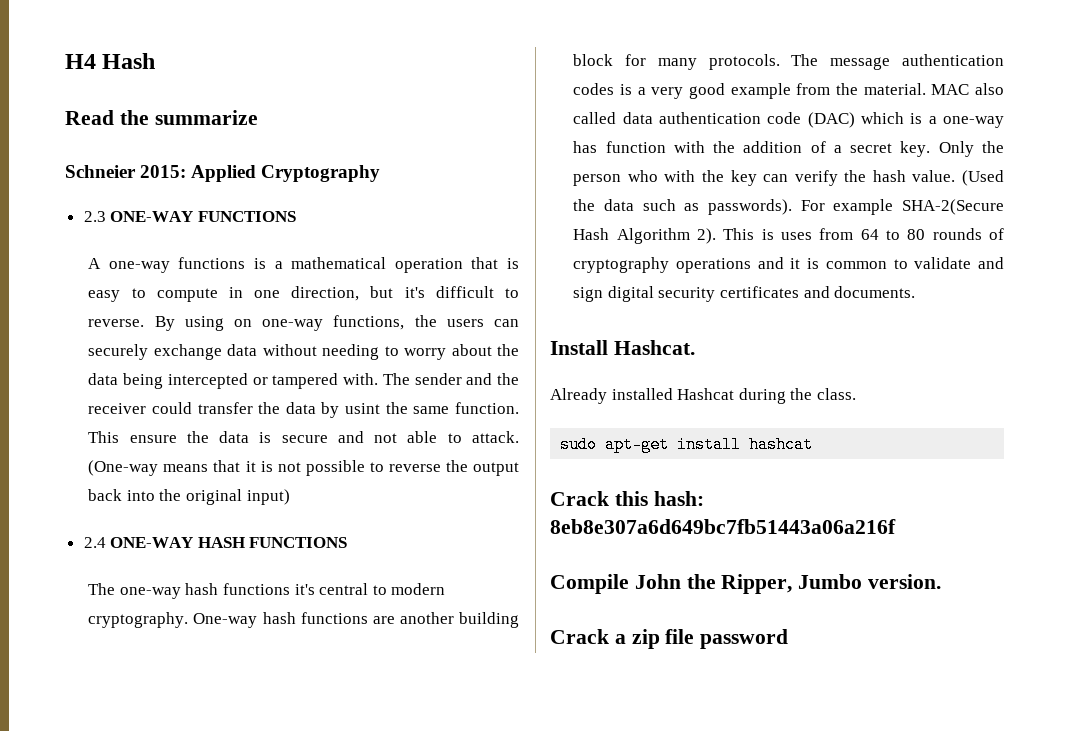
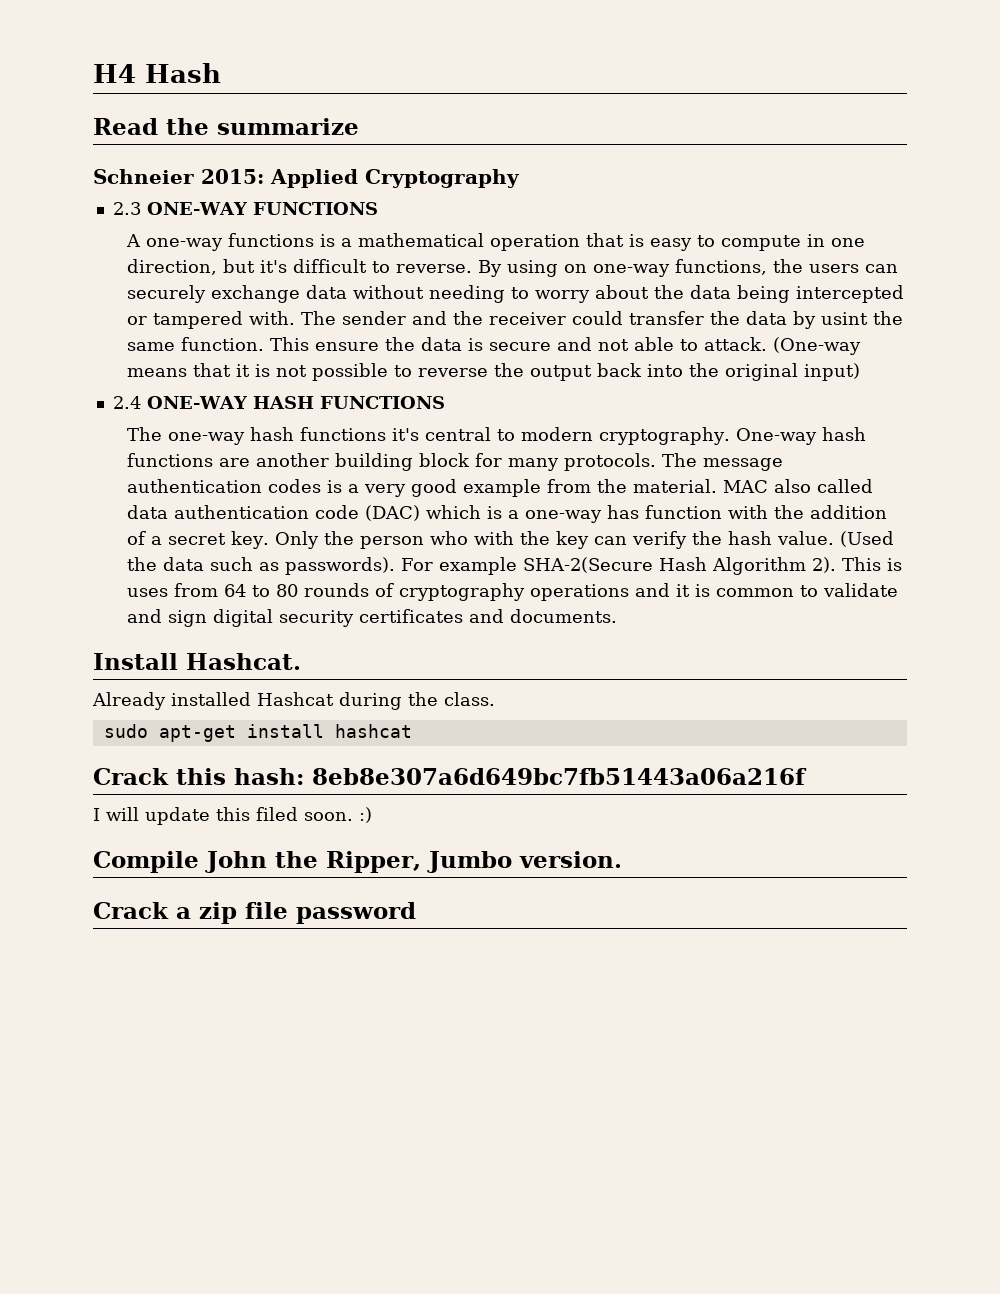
+ I will update this filed soon. :)

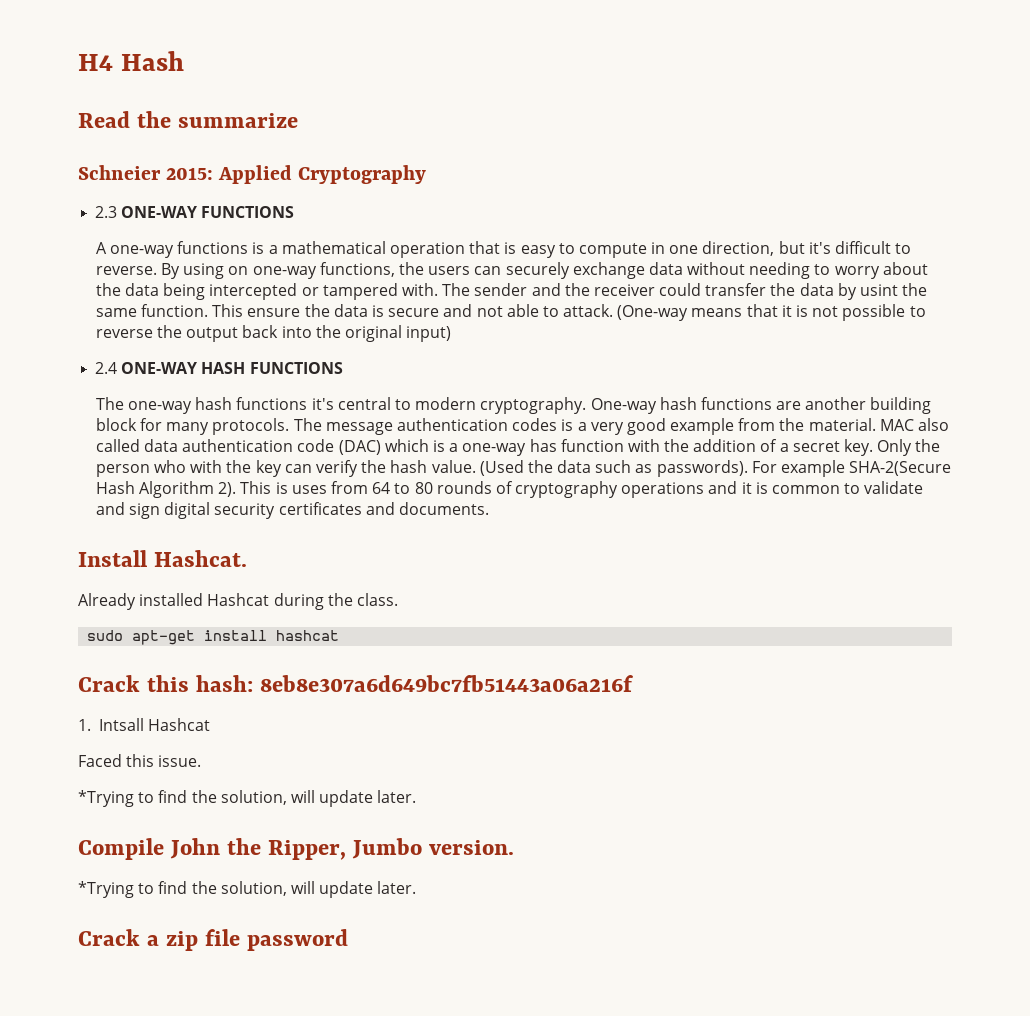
- I will update this filed soon. :)
+ 1. Intsall Hashcat
+ Faced this issue.
+ *Trying to find the solution, will update later.
  Compile John the Ripper, Jumbo version.
+ *Trying to find the solution, will update later.

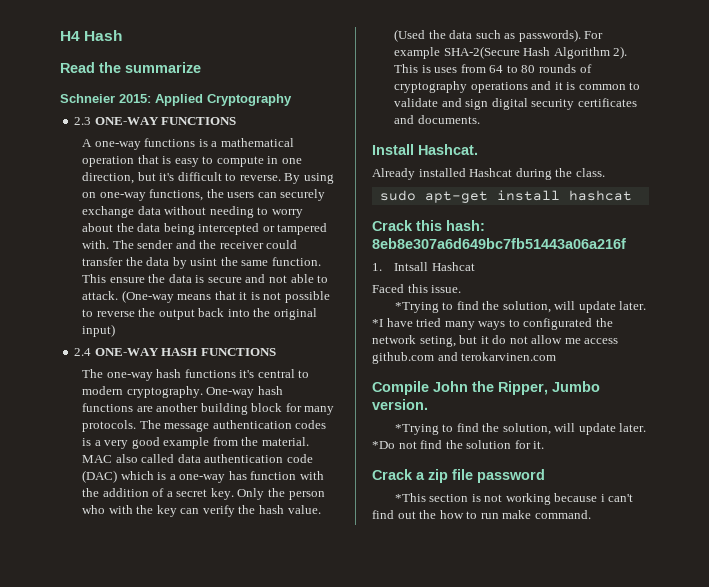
+ *I have tried many ways to configurated the network seting, but it do not allow me access github.com and terokarvinen.com
+ *Do not find the solution for it.
+ *This section is not working because i can't find out the how to run make command.

